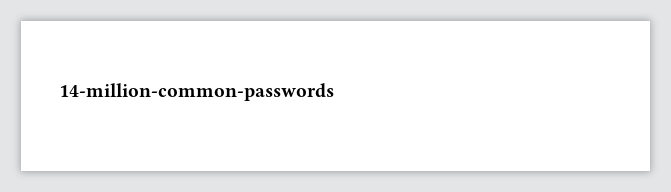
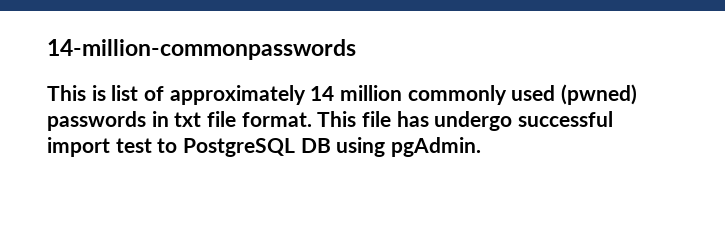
- 14-million-common-passwords
+ 14-million-commonpasswords
+ This is list of approximately 14 million commonly used (pwned) passwords in txt file format. This file has undergo successful import test to PostgreSQL DB using pgAdmin.

